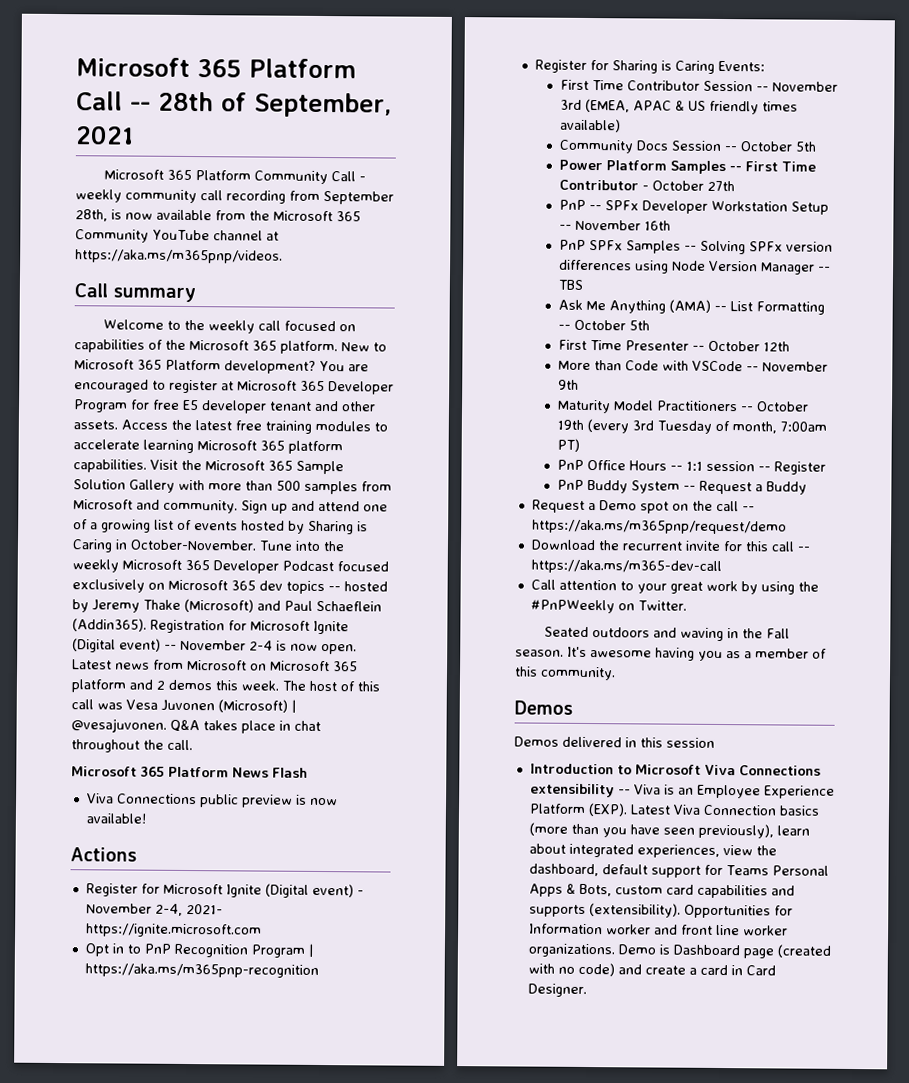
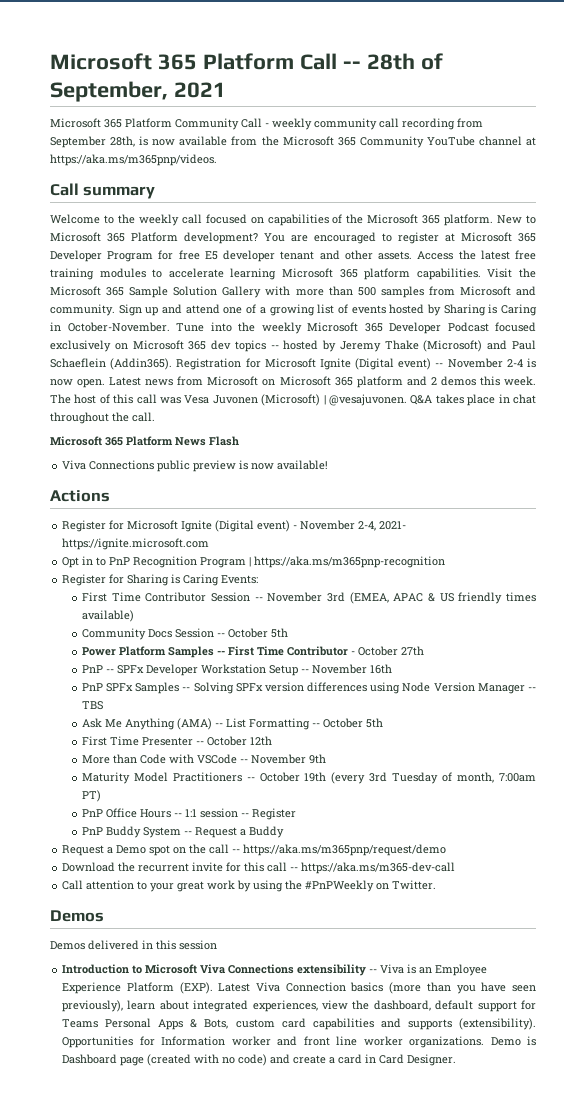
- Seated outdoors and waving in the Fall season. It's awesome having you as a member of this community.

